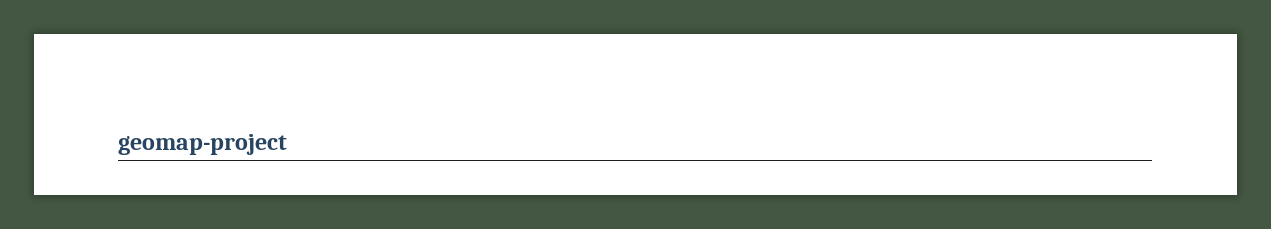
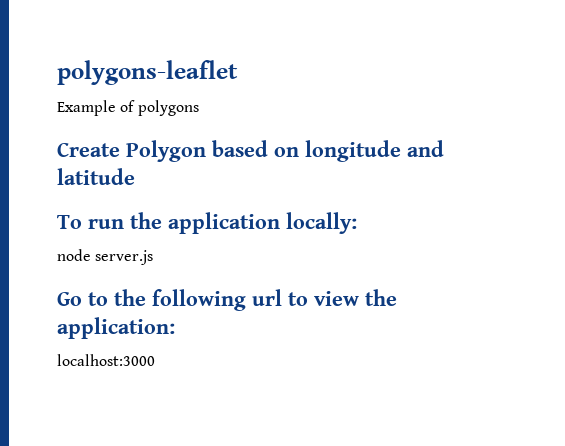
- geomap-project
+ polygons-leaflet
+ Example of polygons
+ Create Polygon based on longitude and latitude
+ To run the application locally:
+ node server.js
+ Go to the following url to view the application:
+ localhost:3000

